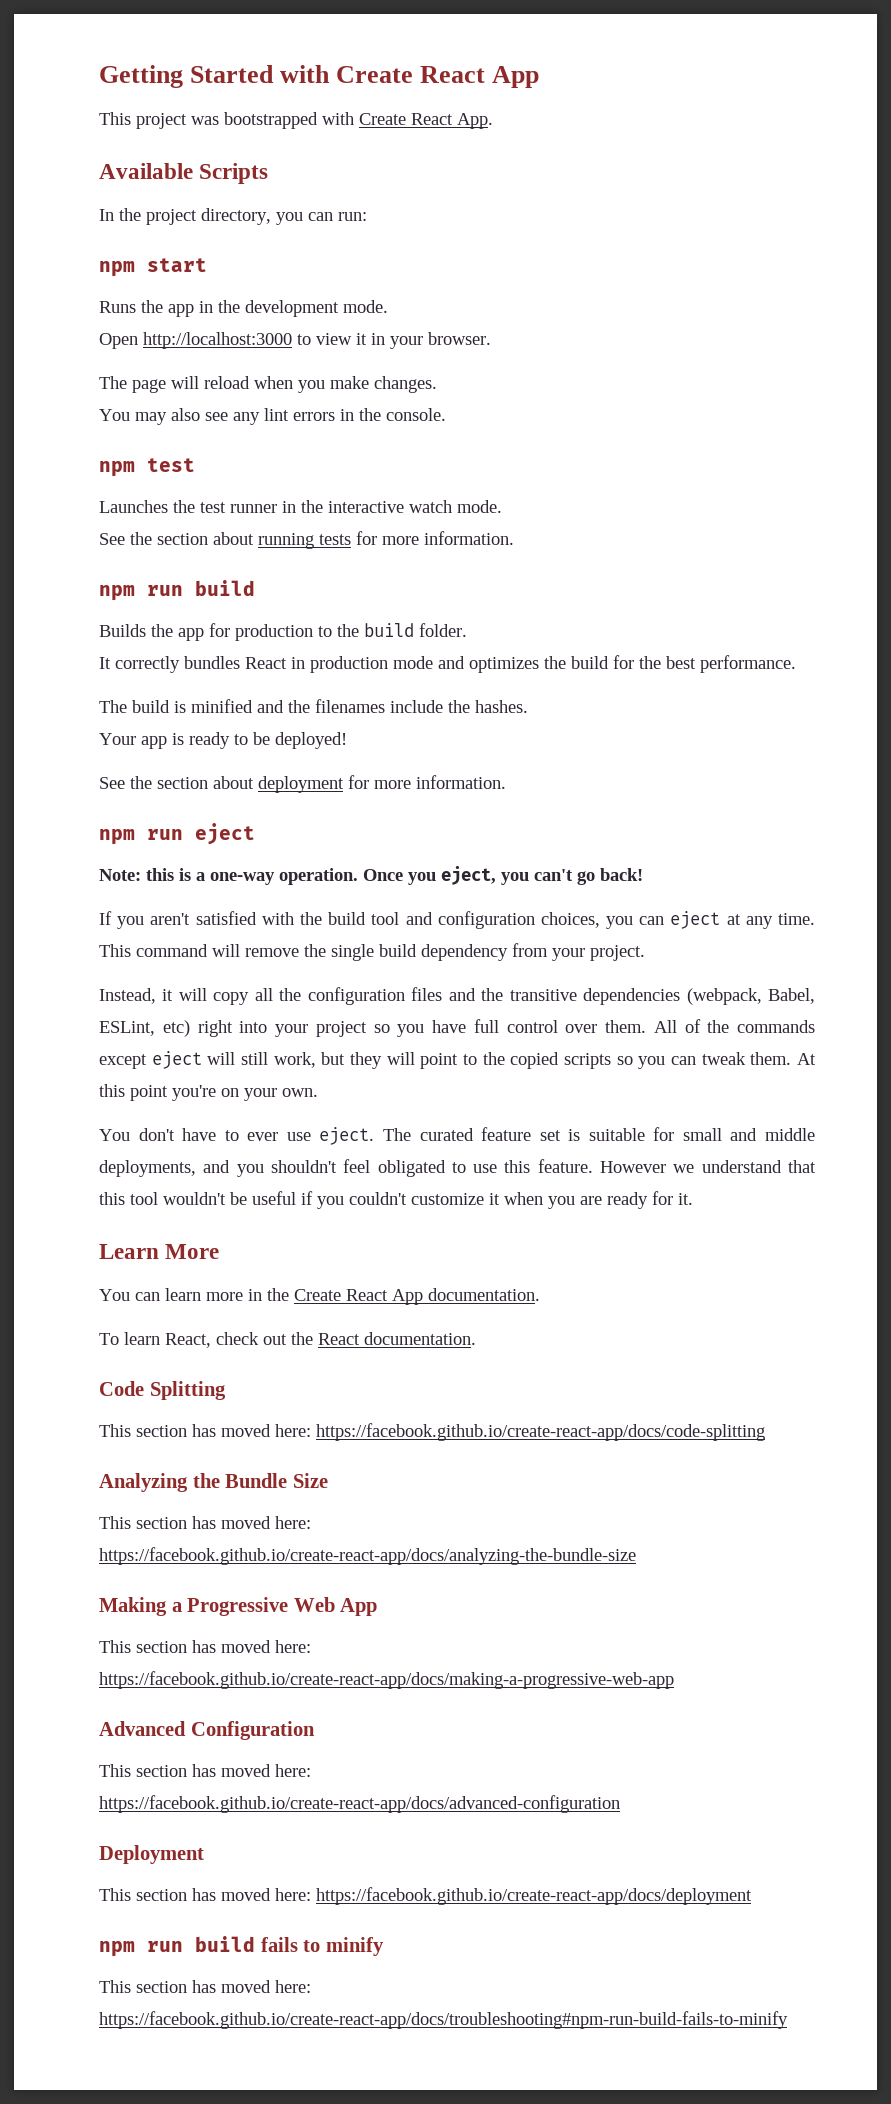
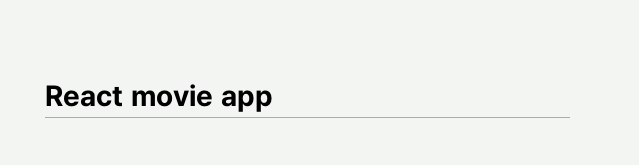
- Getting Started with Create React App
- This project was bootstrapped with Create React App.
- Available Scripts
- In the project directory, you can run:
- npm start
- Runs the app in the development mode.
- Open http://localhost:3000 to view it in your browser.
- The page will reload when you make changes.
- You may also see any lint errors in the console.
- npm test
- Launches the test runner in the interactive watch mode.
- See the section about running tests for more information.
- npm run build
- Builds the app for production to the build folder.
- It correctly bundles React in production mode and optimizes the build for the best performance.
- The build is minified and the filenames include the hashes.
- Your app is ready to be deployed!
- See the section about deployment for more information.
- npm run eject
- Note: this is a one-way operation. Once you eject, you can't go back!
- If you aren't satisfied with the build tool and configuration choices, you can eject at any time. This command will remove the single build dependency from your project.
- Instead, it will copy all the configuration files and the transitive dependencies (webpack, Babel, ESLint, etc) right into your project so you have full control over them. All of the commands except eject will still work, but they will point to the copied scripts so you can tweak them. At this point you're on your own.
- You don't have to ever use eject. The curated feature set is suitable for small and middle deployments, and you shouldn't feel obligated to use this feature. However we understand that this tool wouldn't be useful if you couldn't customize it when you are ready for it.
- Learn More
- You can learn more in the Create React App documentation.
- To learn React, check out the React documentation.
- Code Splitting
- This section has moved here: https://facebook.github.io/create-react-app/docs/code-splitting
- Analyzing the Bundle Size
- This section has moved here: https://facebook.github.io/create-react-app/docs/analyzing-the-bundle-size
- Making a Progressive Web App
- This section has moved here: https://facebook.github.io/create-react-app/docs/making-a-progressive-web-app
- Advanced Configuration
- This section has moved here: https://facebook.github.io/create-react-app/docs/advanced-configuration
- Deployment
- This section has moved here: https://facebook.github.io/create-react-app/docs/deployment
- npm run build fails to minify
- This section has moved here: https://facebook.github.io/create-react-app/docs/troubleshooting#npm-run-build-fails-to-minify
+ React movie app

